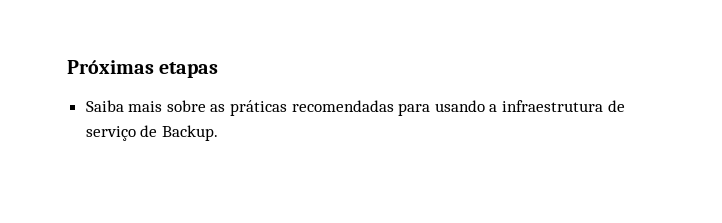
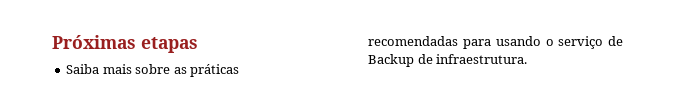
- Saiba mais sobre as práticas recomendadas para usando a infraestrutura de serviço de Backup.
+ Saiba mais sobre as práticas recomendadas para usando o serviço de Backup de infraestrutura.

